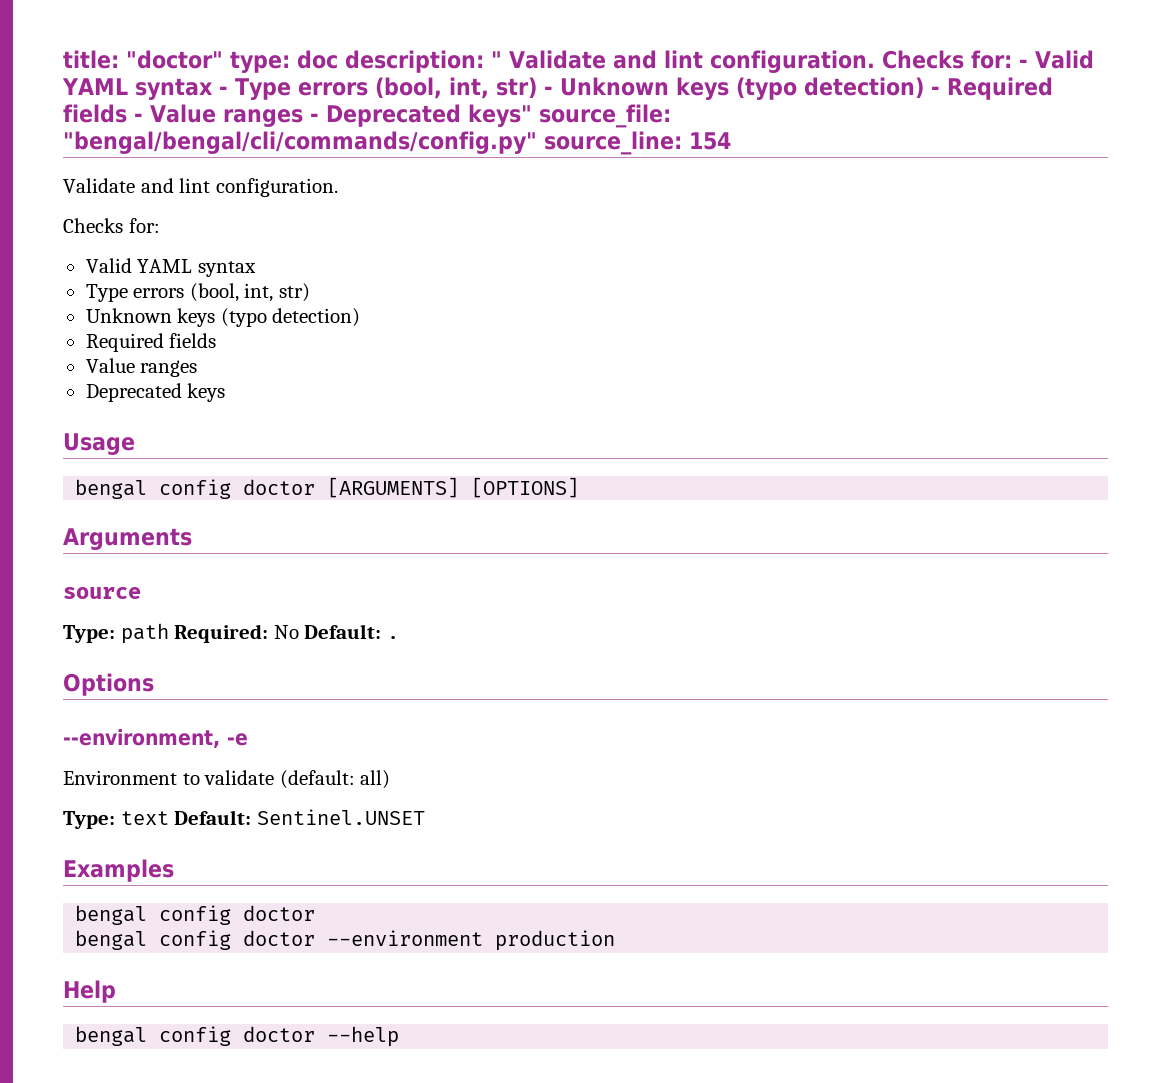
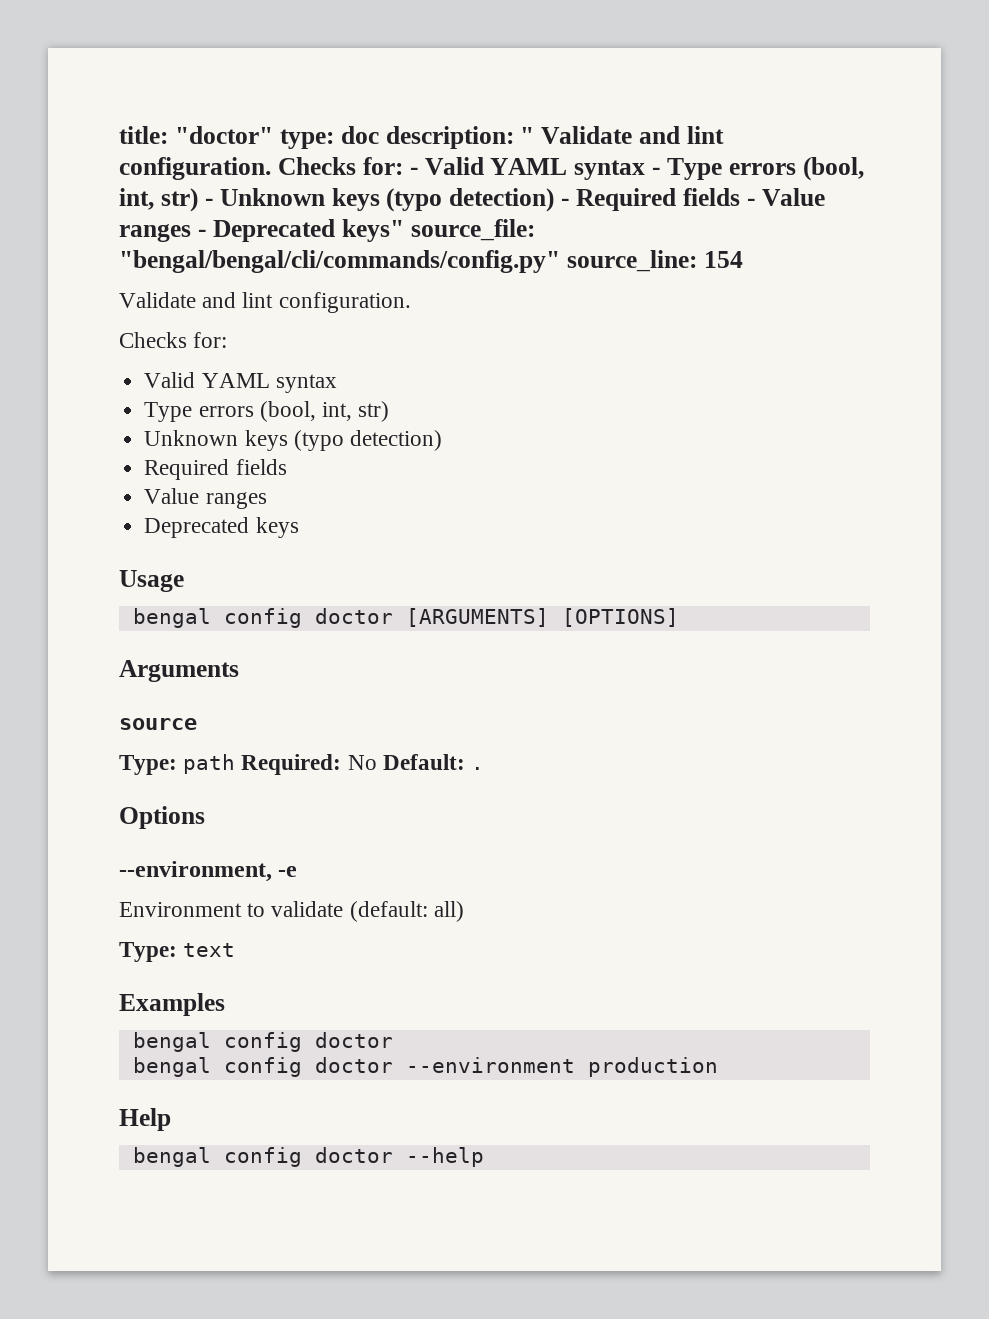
- Type: text Default: Sentinel.UNSET
+ Type: text

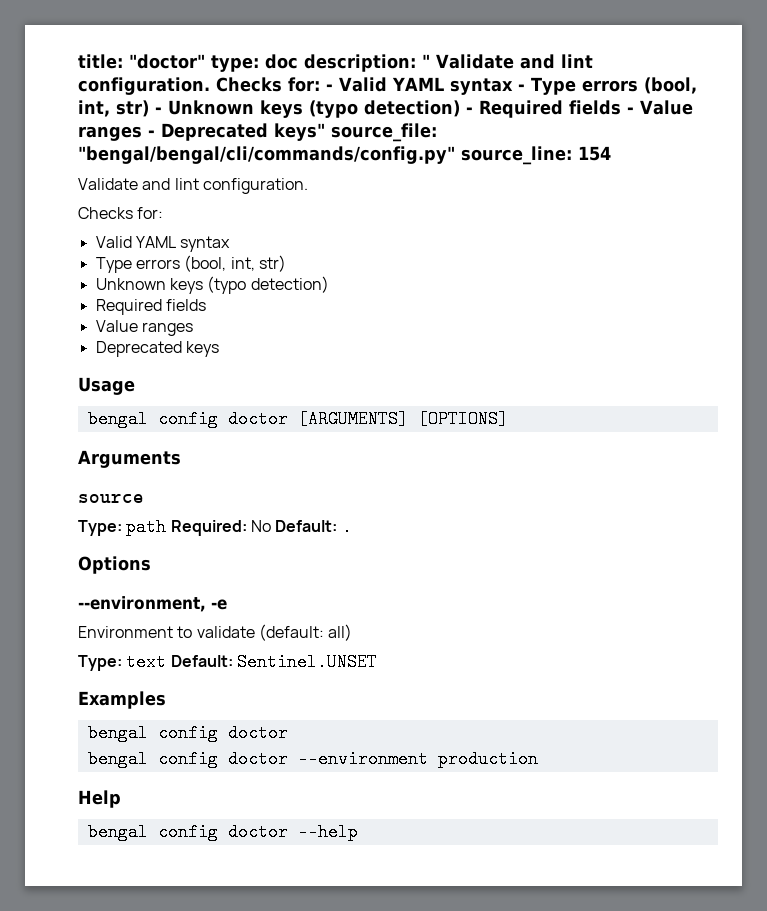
- Type: text
+ Type: text Default: Sentinel.UNSET

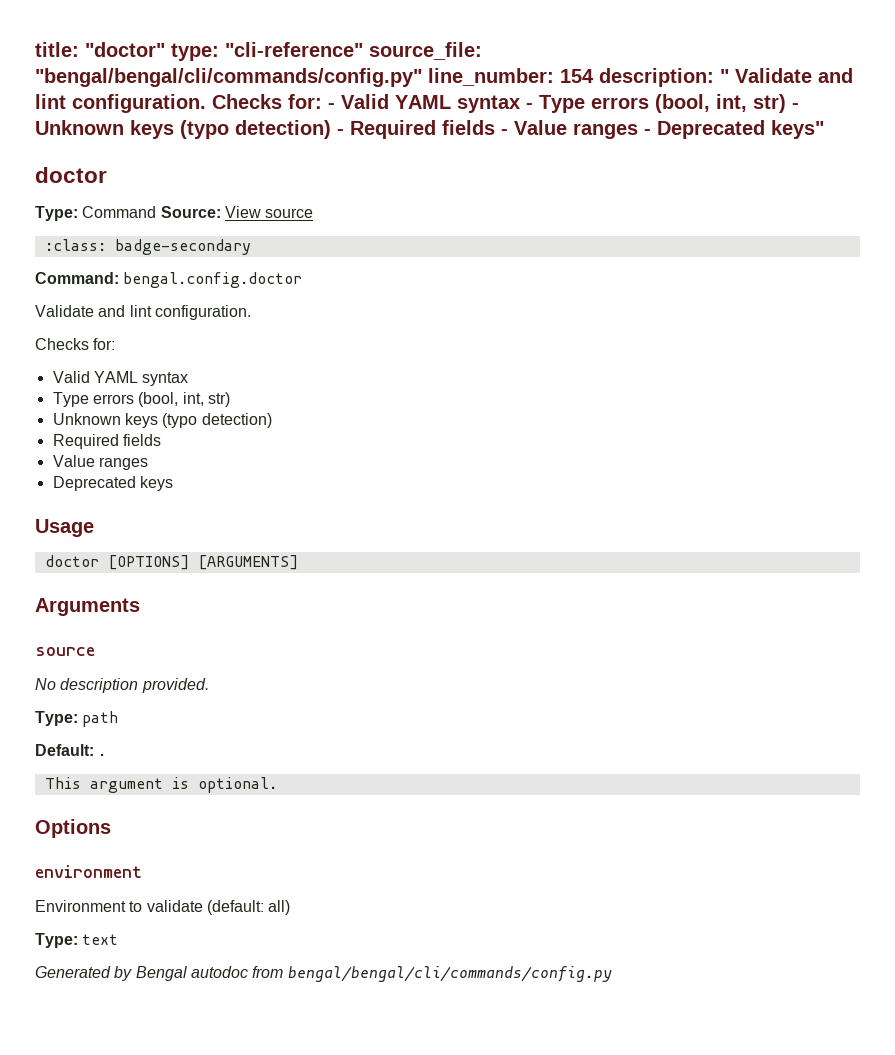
- title: "doctor" type: doc description: " Validate and lint configuration.
+ title: "doctor" type: "cli-reference" source_file: "bengal/bengal/cli/commands/config.py" line_number: 154 description: " Validate and lint configuration.
- Checks for: - Valid YAML syntax - Type errors (bool, int, str) - Unknown keys (typo detection) - Required fields - Value ranges - Deprecated keys" source_file: "bengal/bengal/cli/commands/config.py" source_line: 154
+ Checks for: - Valid YAML syntax - Type errors (bool, int, str) - Unknown keys (typo detection) - Required fields - Value ranges - Deprecated keys"
+ doctor
+ Type: Command Source: View source
+ :class: badge-secondary
+ Command: bengal.config.doctor
- bengal config doctor [ARGUMENTS] [OPTIONS]
+ doctor [OPTIONS] [ARGUMENTS]
+ No description provided.
- Type: path Required: No Default: .
+ Type: path
+ Default: .
+ This argument is optional.
- --environment, -e
+ environment
- Type: text Default: Sentinel.UNSET
- Examples
- bengal config doctor
- bengal config doctor --environment production
- Help
- bengal config doctor --help
+ Type: text
+ Generated by Bengal autodoc from bengal/bengal/cli/commands/config.py

